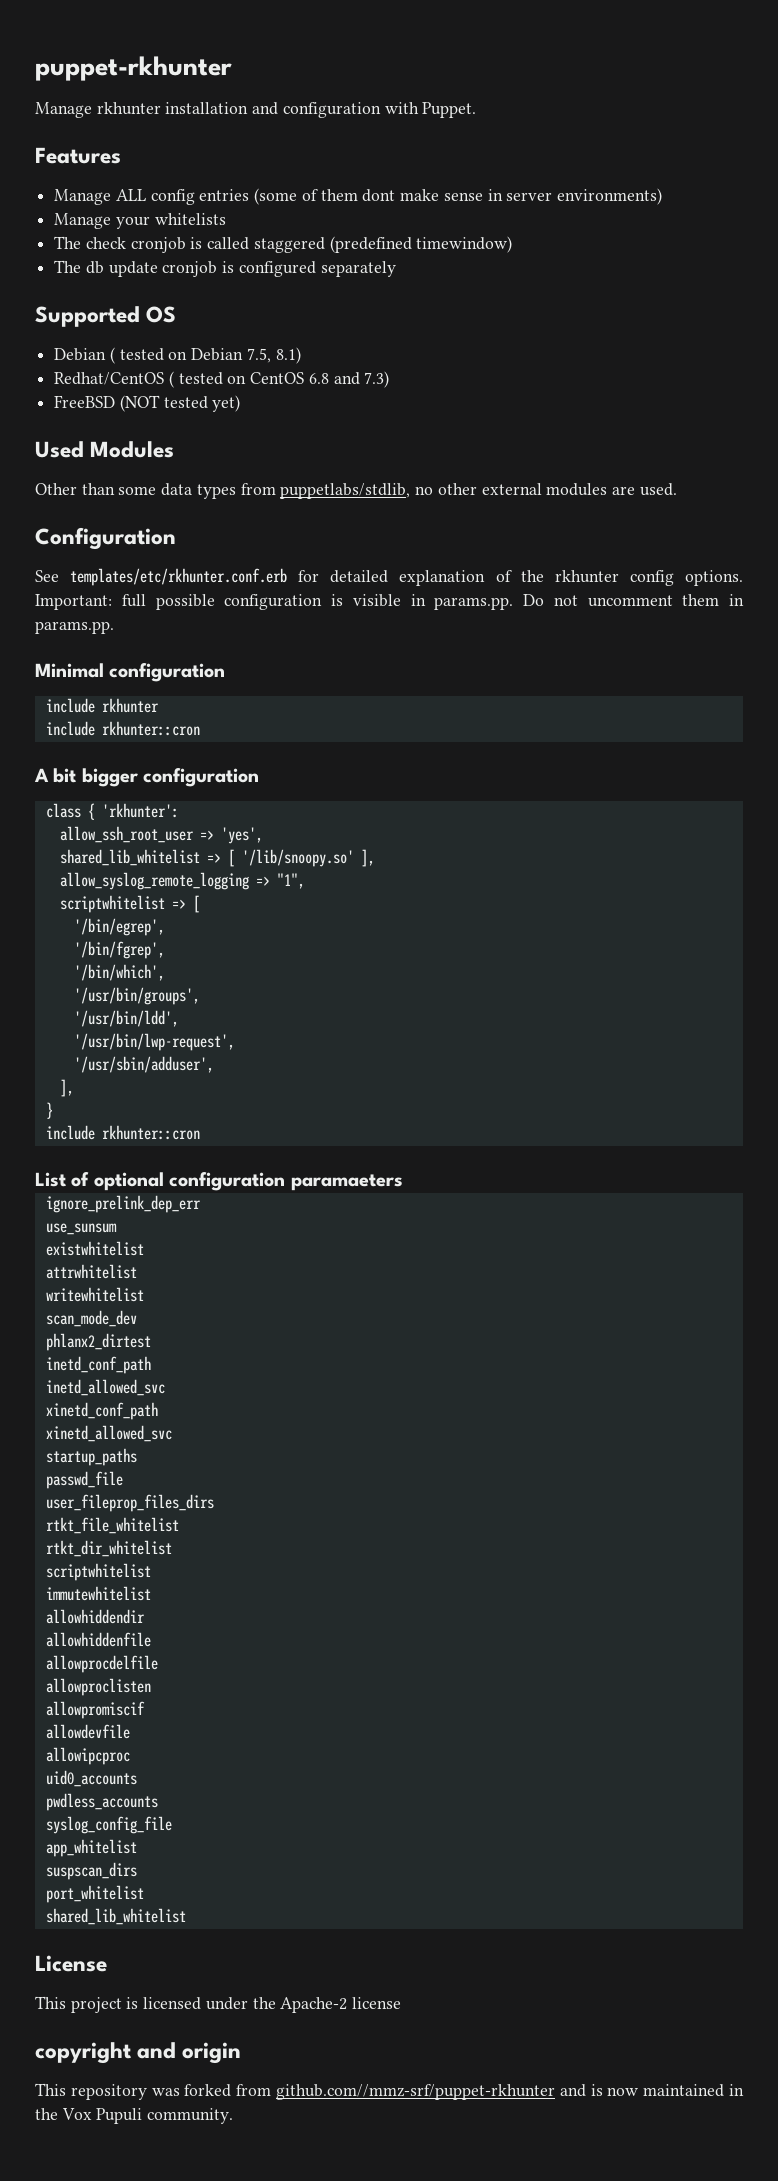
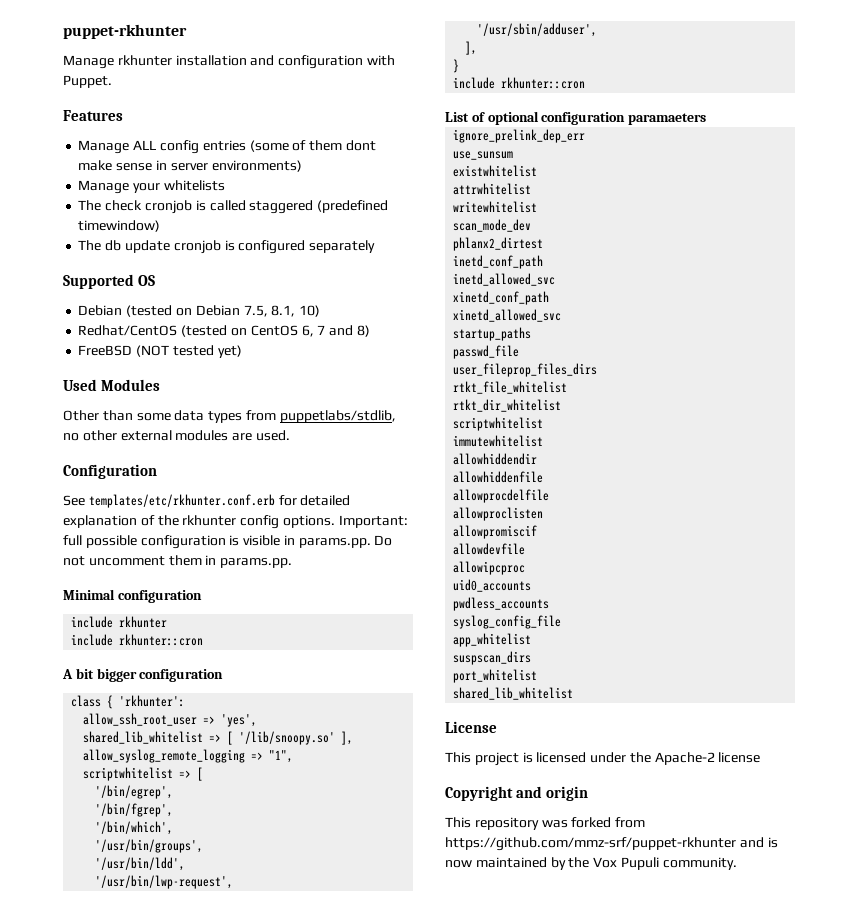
- Debian ( tested on Debian 7.5, 8.1)
+ Debian (tested on Debian 7.5, 8.1, 10)
- Redhat/CentOS ( tested on CentOS 6.8 and 7.3)
+ Redhat/CentOS (tested on CentOS 6, 7 and 8)
- copyright and origin
+ Copyright and origin
- This repository was forked from github.com//mmz-srf/puppet-rkhunter and is now maintained in the Vox Pupuli community.
+ This repository was forked from https://github.com/mmz-srf/puppet-rkhunter and is now maintained by the Vox Pupuli community.

